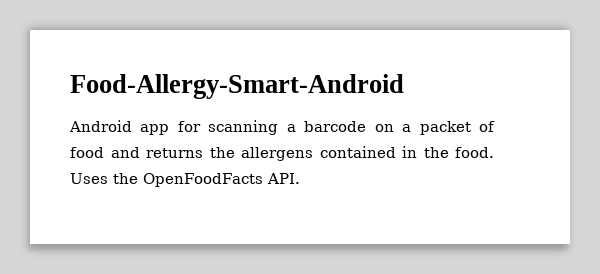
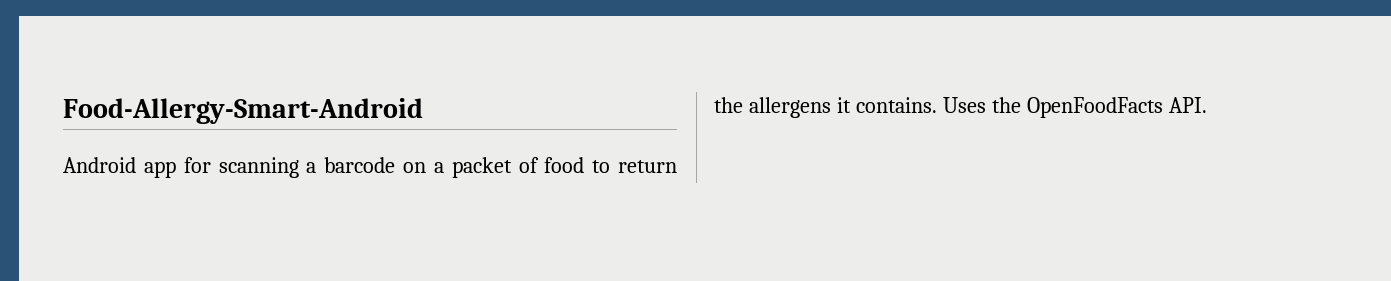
- Android app for scanning a barcode on a packet of food and returns the allergens contained in the food.
+ Android app for scanning a barcode on a packet of food to return the allergens it contains.

